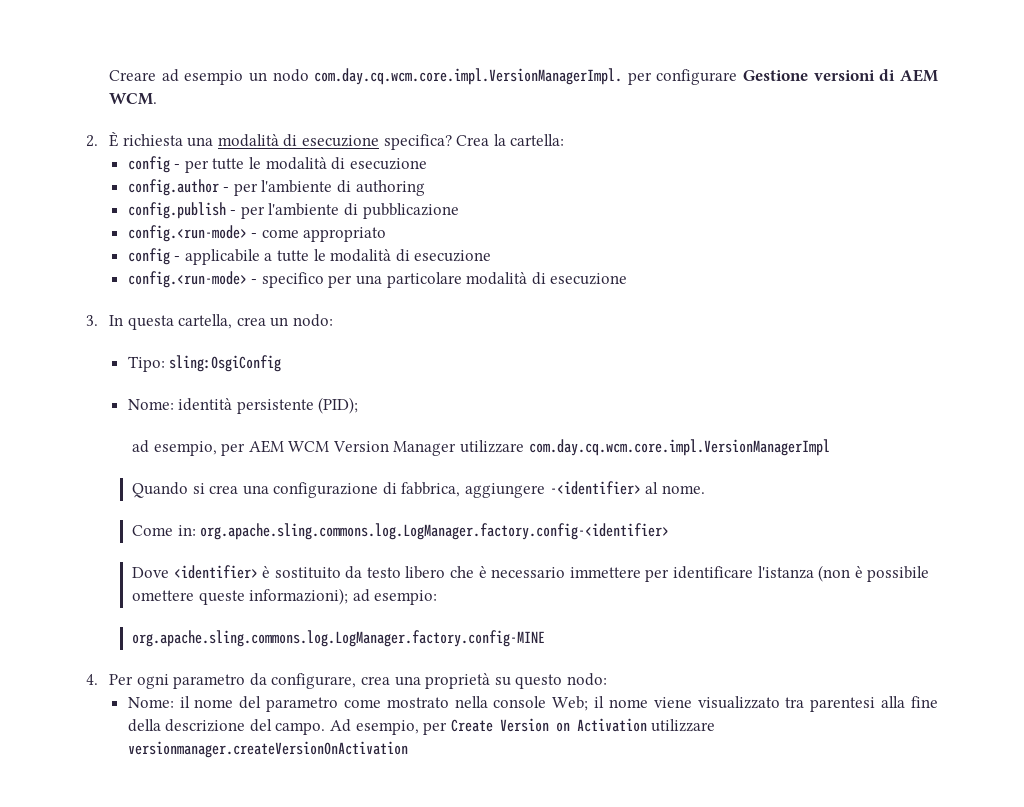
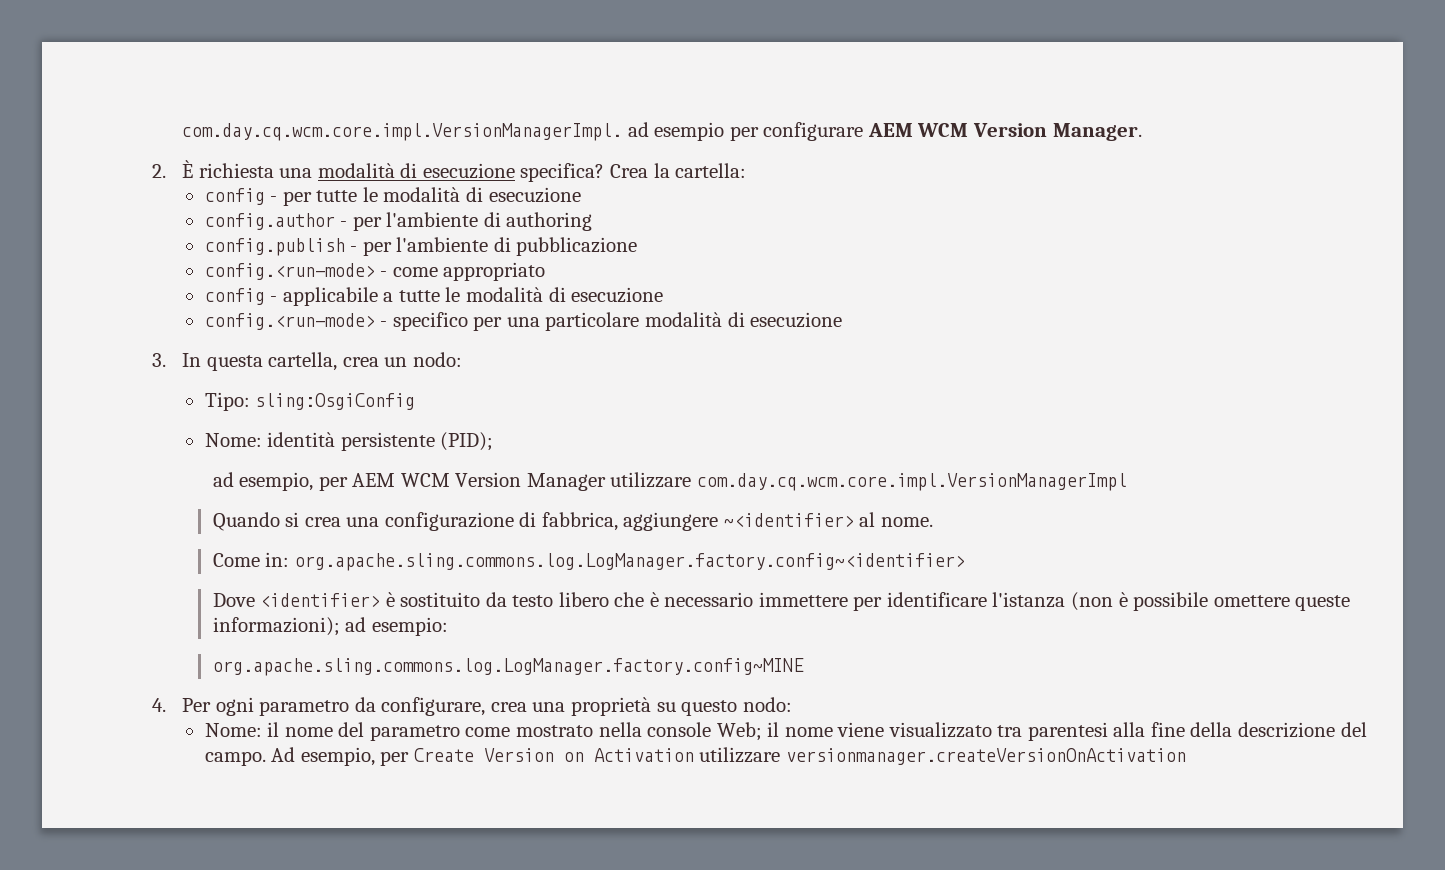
- Creare ad esempio un nodo com.day.cq.wcm.core.impl.VersionManagerImpl. per configurare Gestione versioni di AEM WCM.
+ com.day.cq.wcm.core.impl.VersionManagerImpl. ad esempio per configurare AEM WCM Version Manager.
- Quando si crea una configurazione di fabbrica, aggiungere -<identifier> al nome.
+ Quando si crea una configurazione di fabbrica, aggiungere ~<identifier> al nome.
- Come in: org.apache.sling.commons.log.LogManager.factory.config-<identifier>
+ Come in: org.apache.sling.commons.log.LogManager.factory.config~<identifier>
- org.apache.sling.commons.log.LogManager.factory.config-MINE
+ org.apache.sling.commons.log.LogManager.factory.config~MINE

